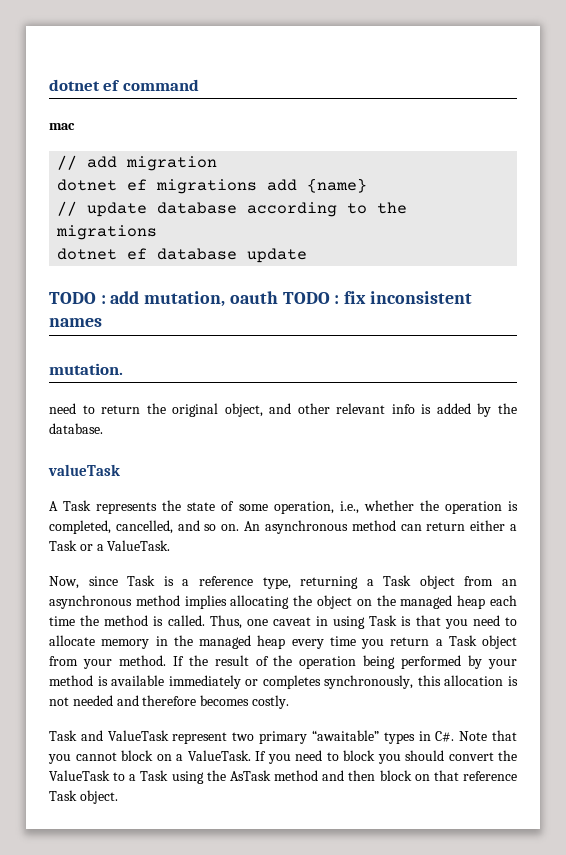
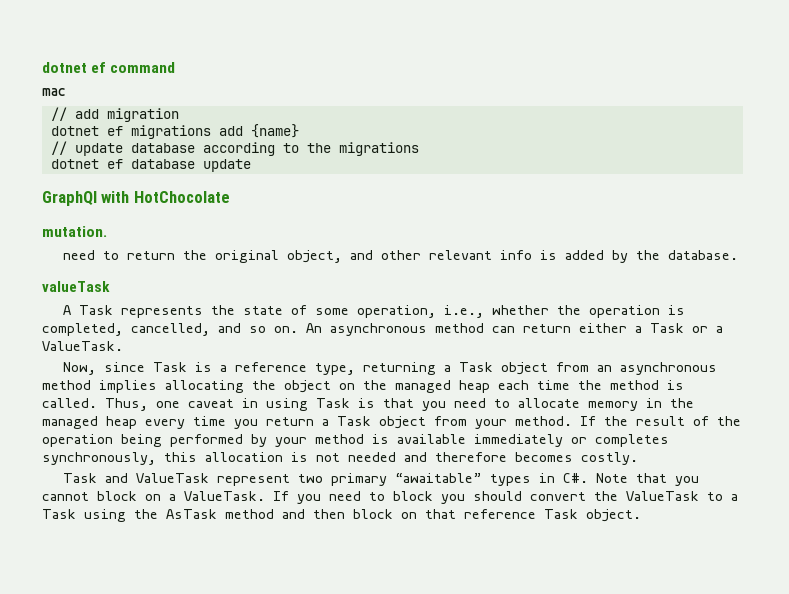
- TODO : add mutation, oauth TODO : fix inconsistent names
+ GraphQl with HotChocolate

